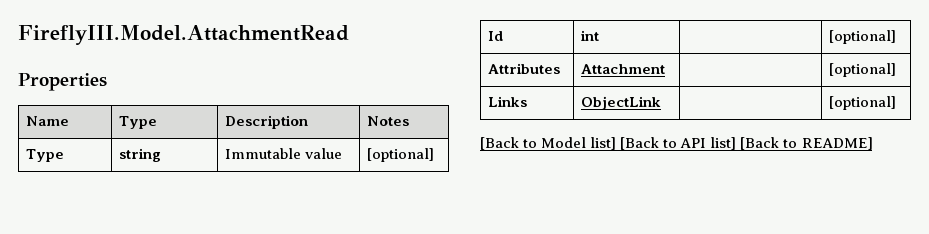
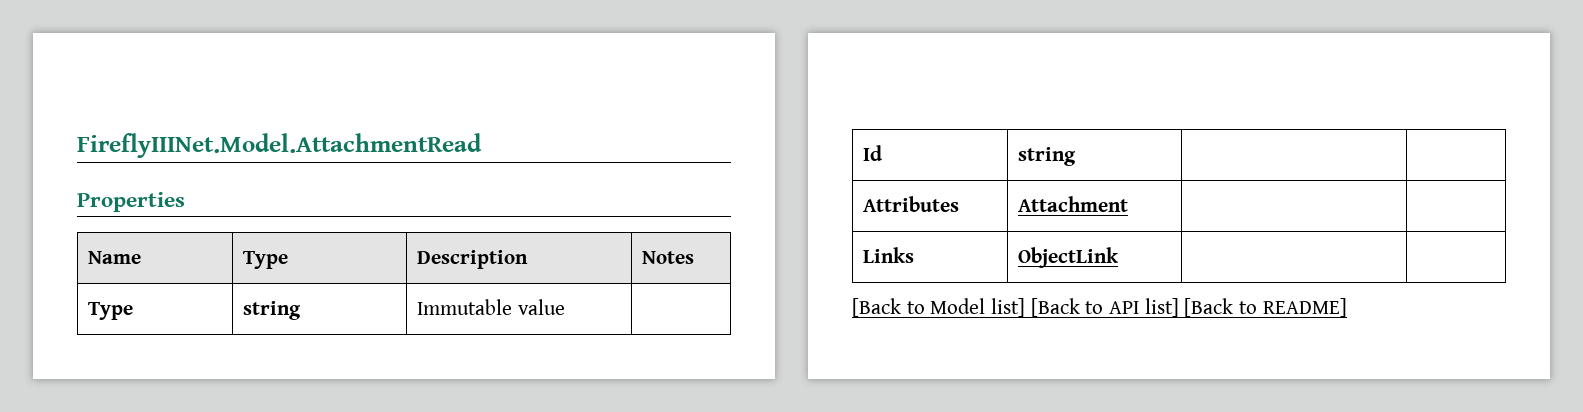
- FireflyIII.Model.AttachmentRead
+ FireflyIIINet.Model.AttachmentRead
- Type | string | Immutable value | [optional]
+ Type | string | Immutable value |
- Id | int | | [optional]
+ Id | string | |
- Attributes | Attachment | | [optional]
+ Attributes | Attachment | |
- Links | ObjectLink | | [optional]
+ Links | ObjectLink | |

